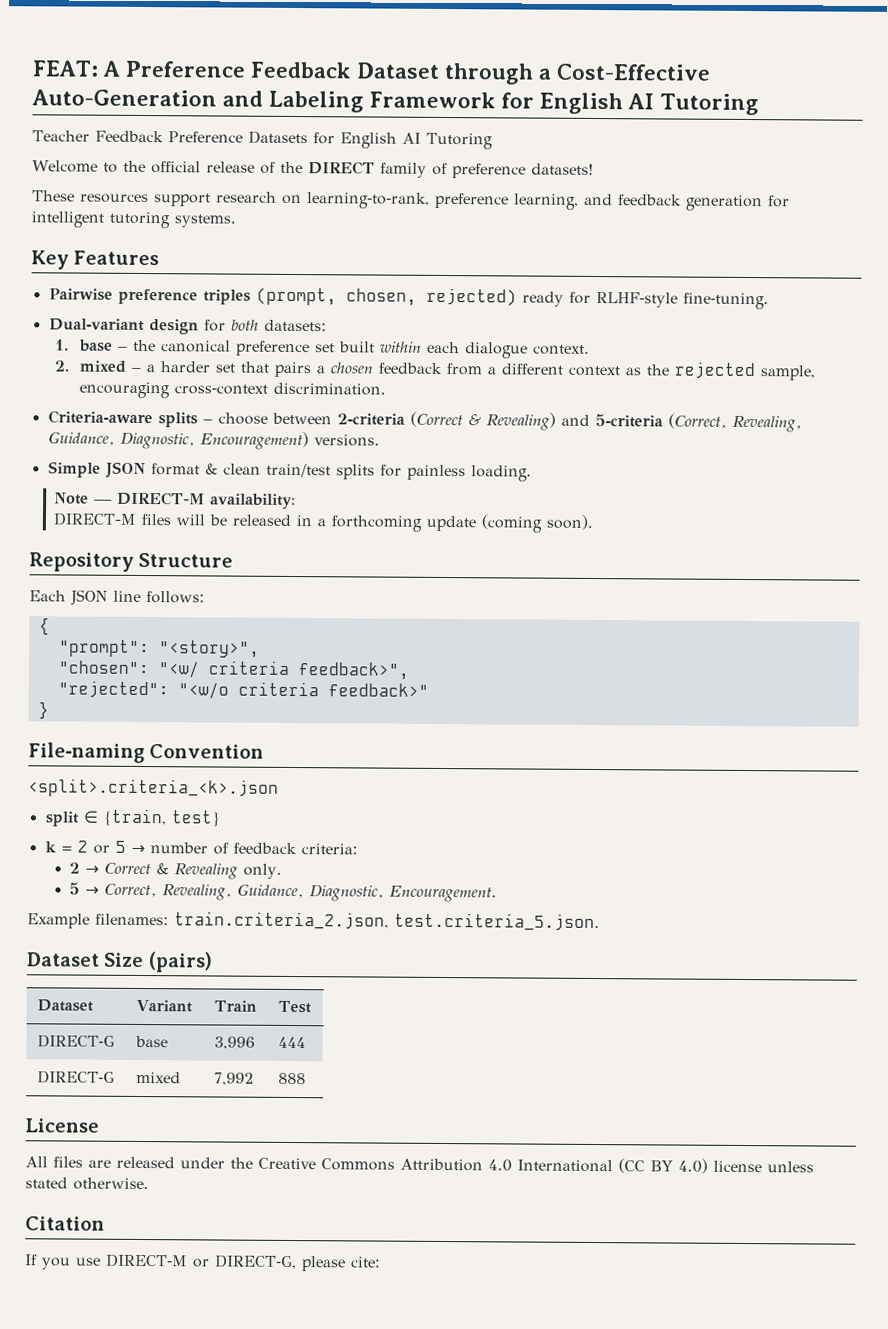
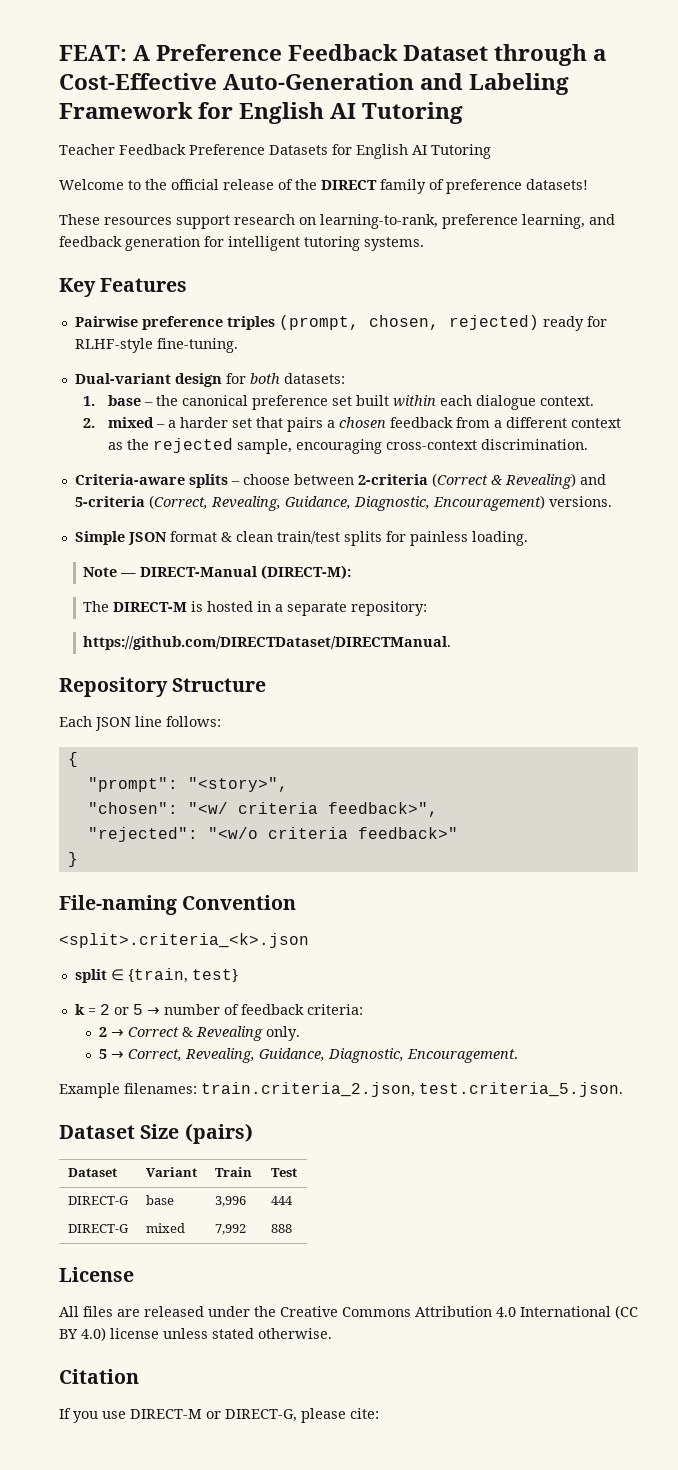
- Note — DIRECT-M availability:
- DIRECT-M files will be released in a forthcoming update (coming soon).
+ Note — DIRECT‑Manual (DIRECT-M):
+ The DIRECT‑M is hosted in a separate repository:
+ https://github.com/DIRECTDataset/DIRECTManual.

